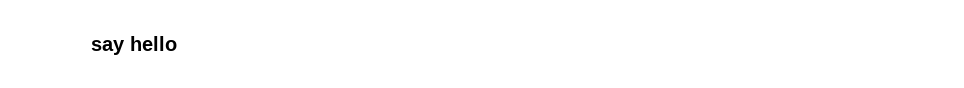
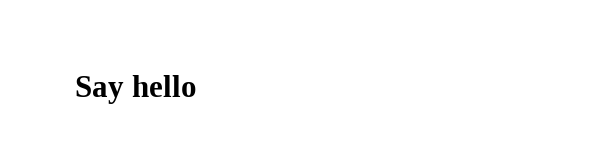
- say hello
+ Say hello

